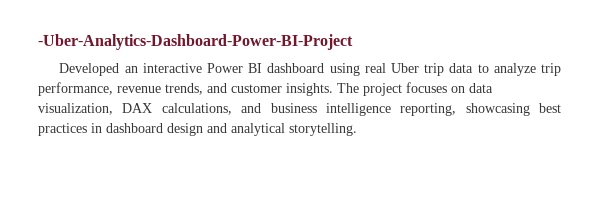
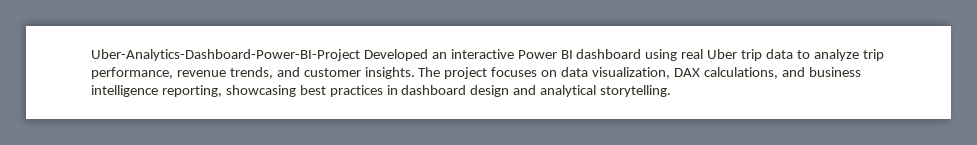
- -Uber-Analytics-Dashboard-Power-BI-Project
- Developed an interactive Power BI dashboard using real Uber trip data to analyze trip performance, revenue trends, and customer insights.
+ Uber-Analytics-Dashboard-Power-BI-Project Developed an interactive Power BI dashboard using real Uber trip data to analyze trip performance, revenue trends, and customer insights.

